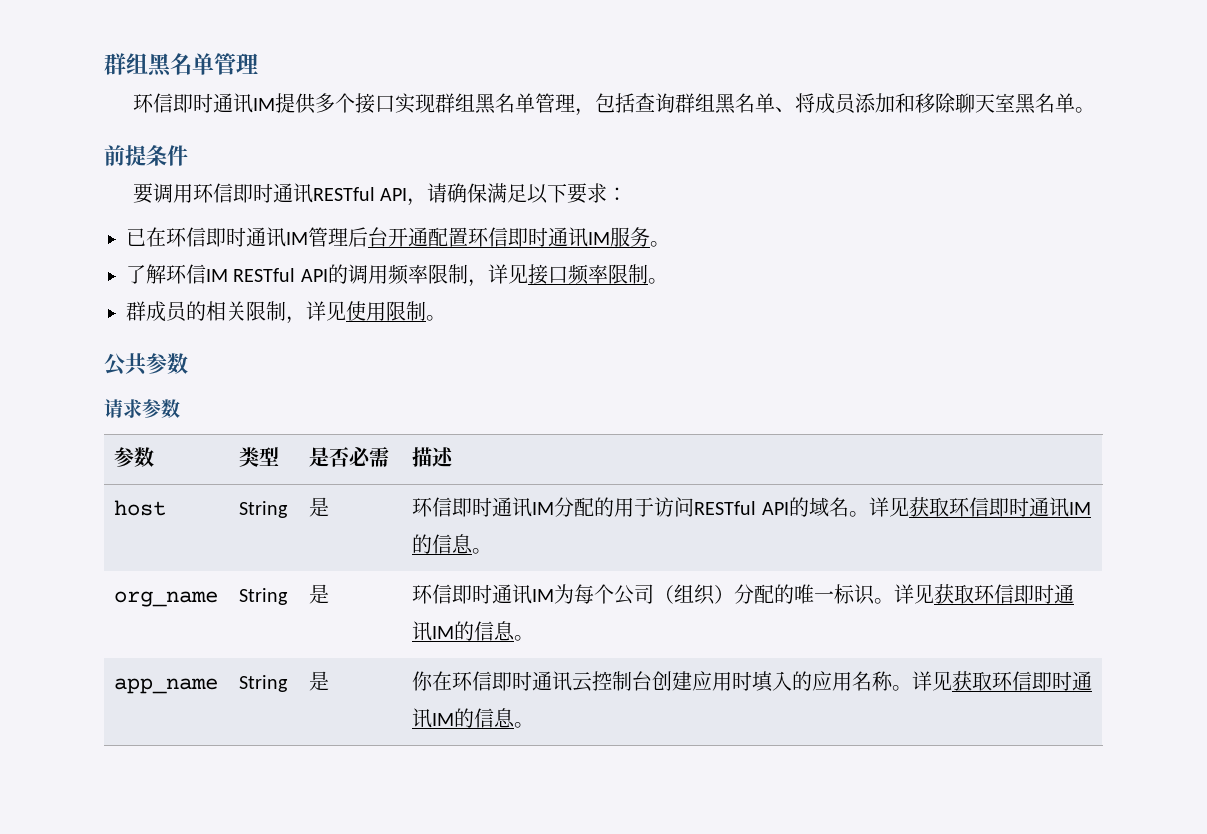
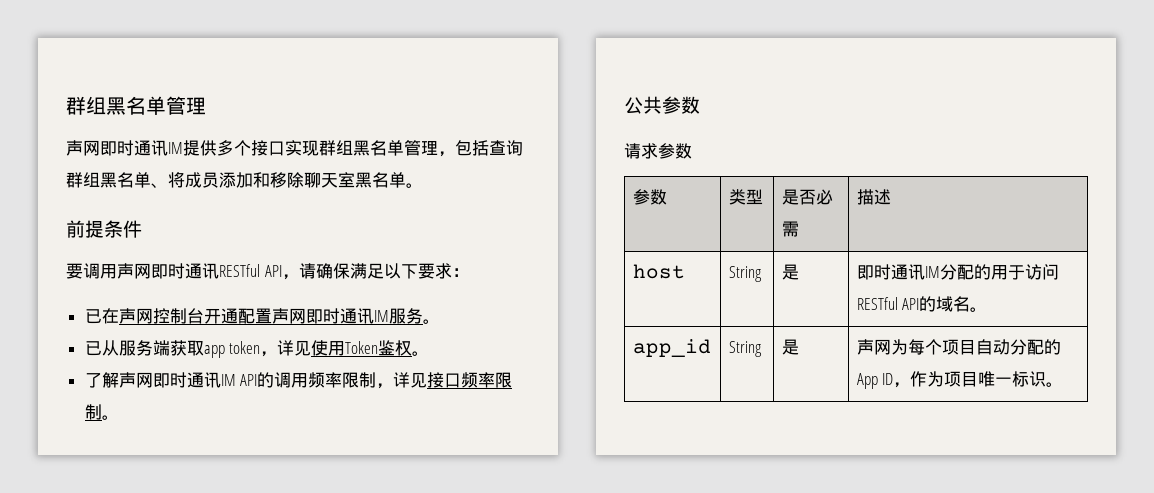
- 环信即时通讯IM提供多个接口实现群组黑名单管理，包括查询群组黑名单、将成员添加和移除聊天室黑名单。
+ 声网即时通讯IM提供多个接口实现群组黑名单管理，包括查询群组黑名单、将成员添加和移除聊天室黑名单。
- 要调用环信即时通讯RESTful API，请确保满足以下要求：
+ 要调用声网即时通讯RESTful API，请确保满足以下要求：
- 已在环信即时通讯IM管理后台开通配置环信即时通讯IM服务。
+ 已在声网控制台开通配置声网即时通讯IM服务。
- 了解环信IM RESTful API的调用频率限制，详见接口频率限制。
+ 已从服务端获取app token，详见使用Token鉴权。
+ 了解声网即时通讯IM API的调用频率限制，详见接口频率限制。
- 群成员的相关限制，详见使用限制。
- host | String | 是 | 环信即时通讯IM分配的用于访问RESTful API的域名。详见获取环信即时通讯IM的信息。
- org_name | String | 是 | 环信即时通讯IM为每个公司（组织）分配的唯一标识。详见获取环信即时通讯IM的信息。
- app_name | String | 是 | 你在环信即时通讯云控制台创建应用时填入的应用名称。详见获取环信即时通讯IM的信息。
+ host | String | 是 | 即时通讯IM分配的用于访问RESTful API的域名。
+ app_id | String | 是 | 声网为每个项目自动分配的App ID，作为项目唯一标识。

